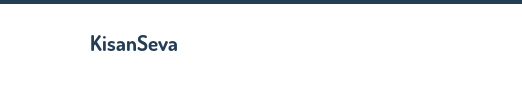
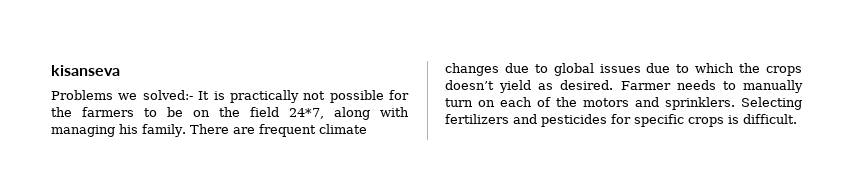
- KisanSeva
+ kisanseva
+ Problems we solved:- It is practically not possible for the farmers to be on the field 24*7, along with managing his family. There are frequent climate changes due to global issues due to which the crops doesn’t yield as desired. Farmer needs to manually turn on each of the motors and sprinklers. Selecting fertilizers and pesticides for specific crops is difficult.

